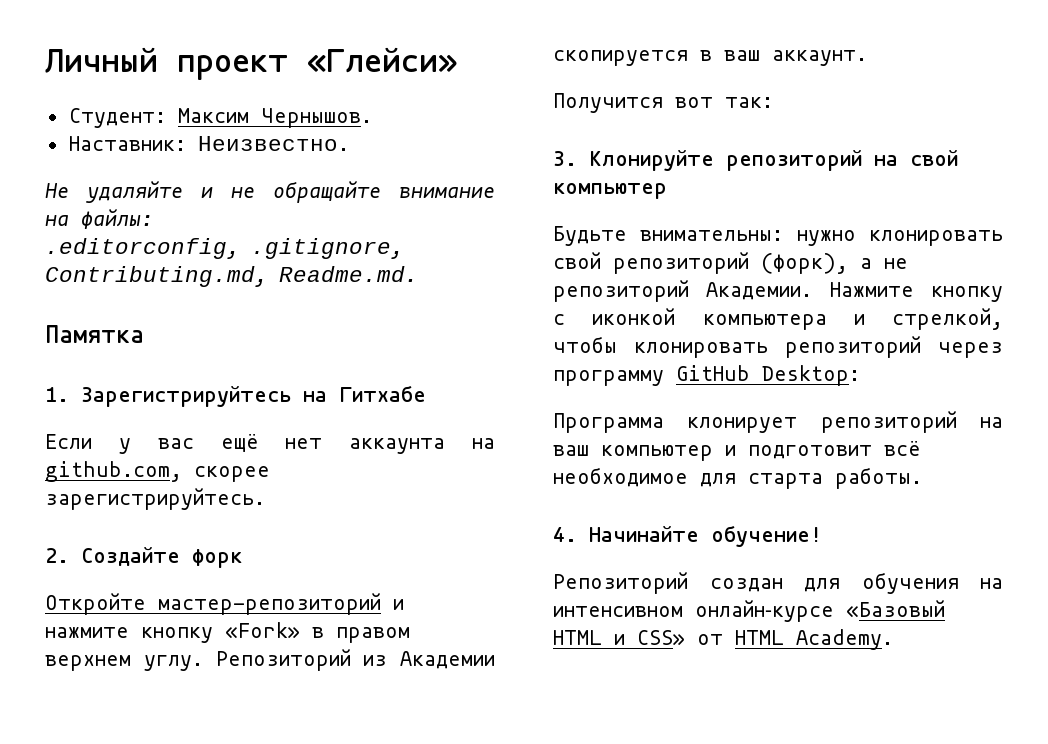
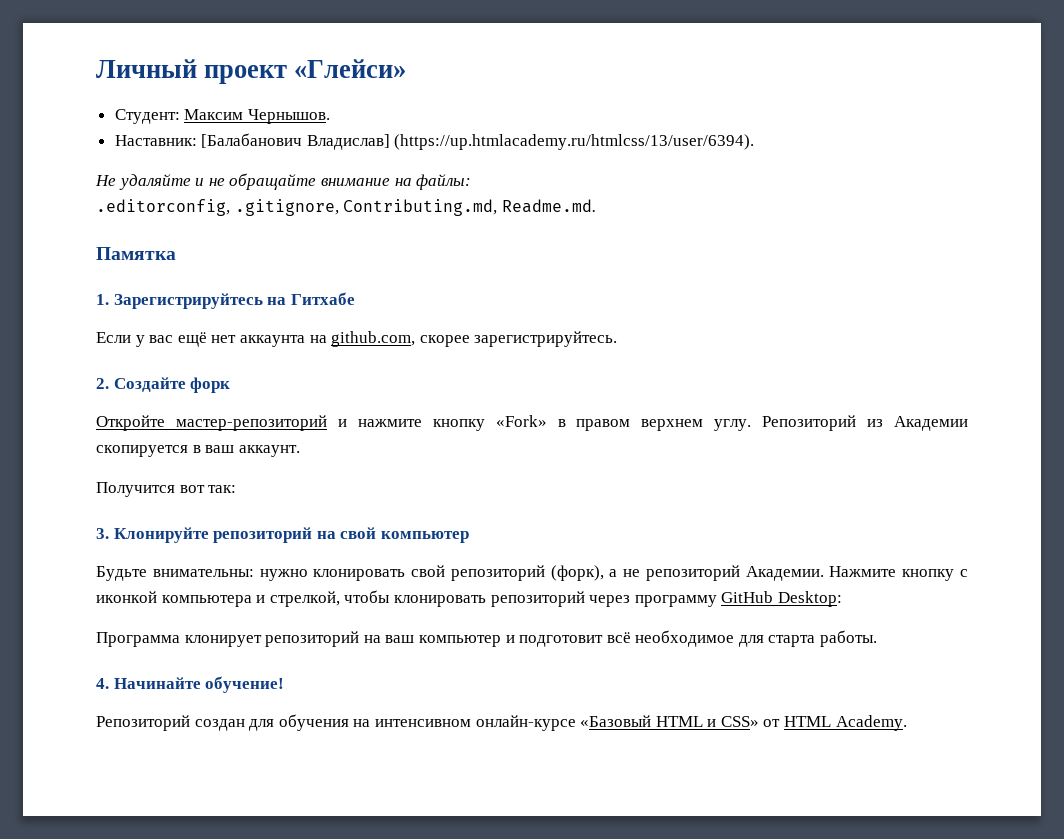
- Наставник: Неизвестно.
+ Наставник: [Балабанович Владислав] (https://up.htmlacademy.ru/htmlcss/13/user/6394).

